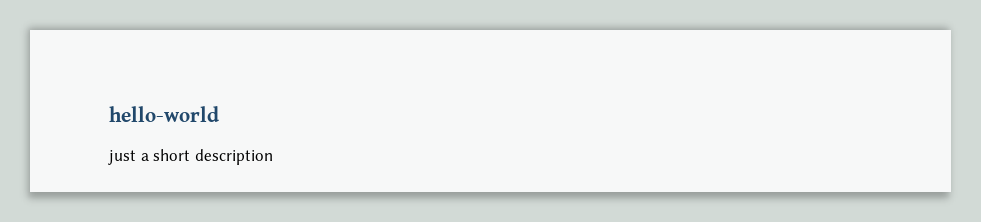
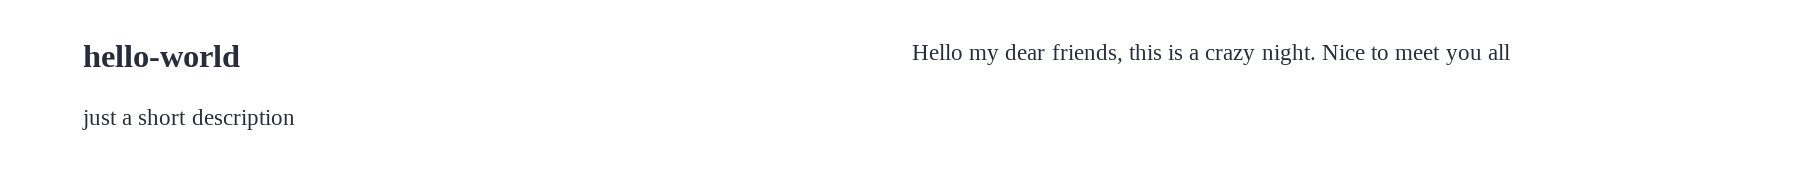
+ Hello my dear friends, this is a crazy night. Nice to meet you all

